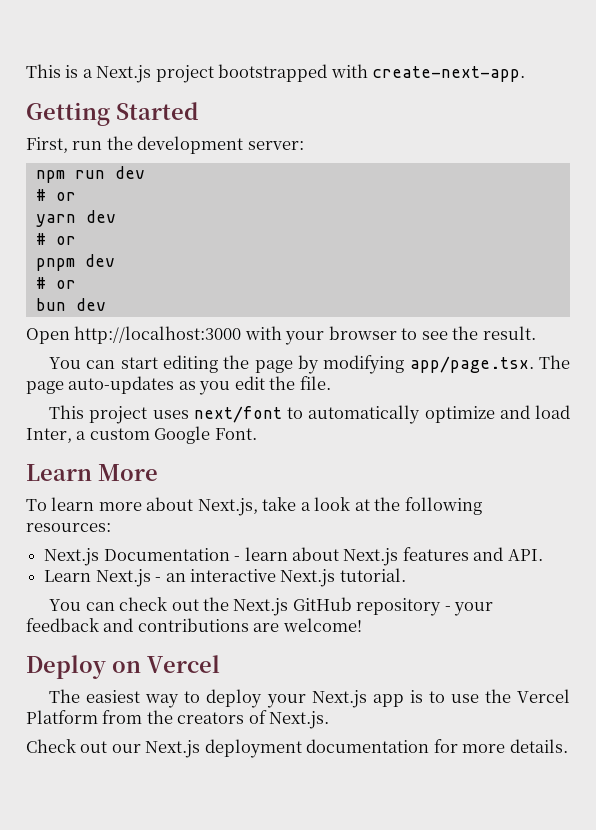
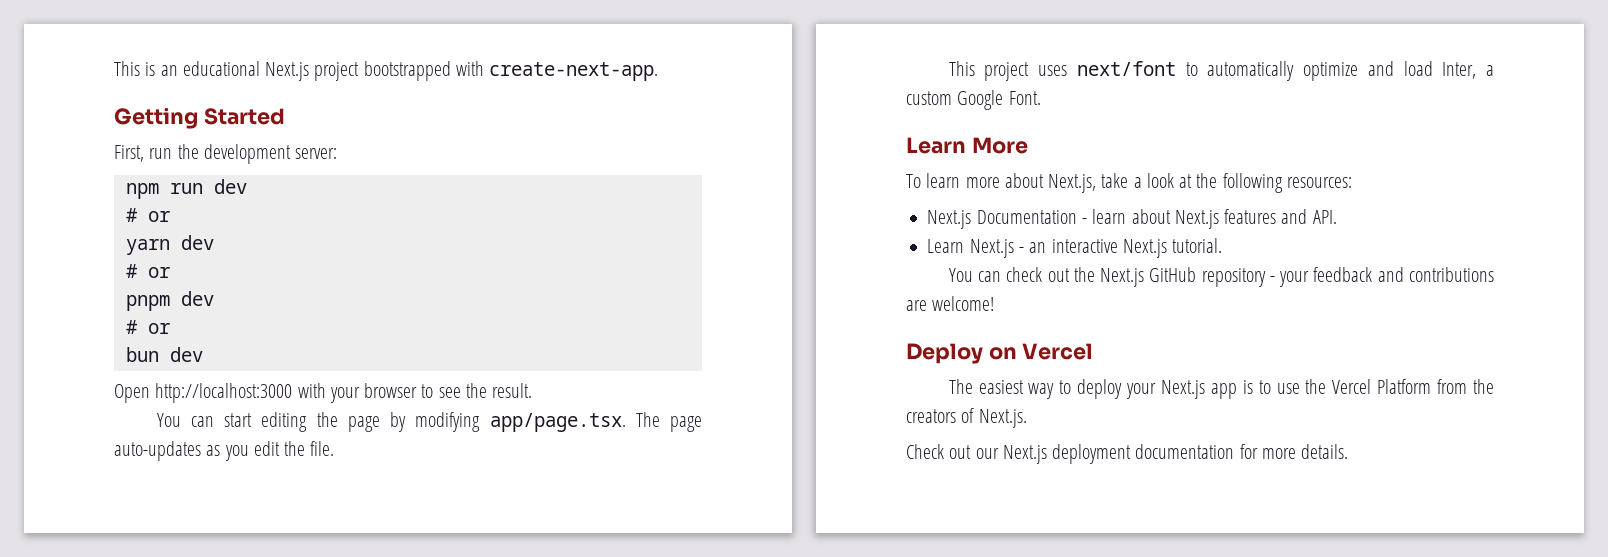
- This is a Next.js project bootstrapped with create-next-app.
+ This is an educational Next.js project bootstrapped with create-next-app.

